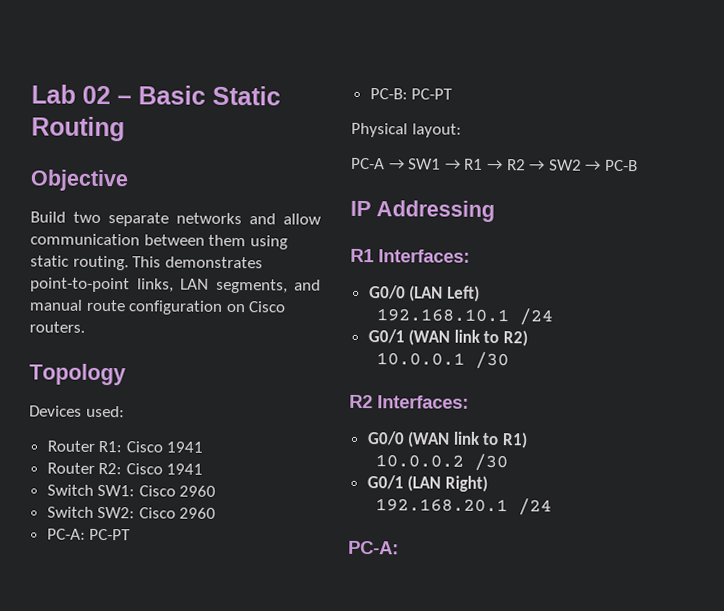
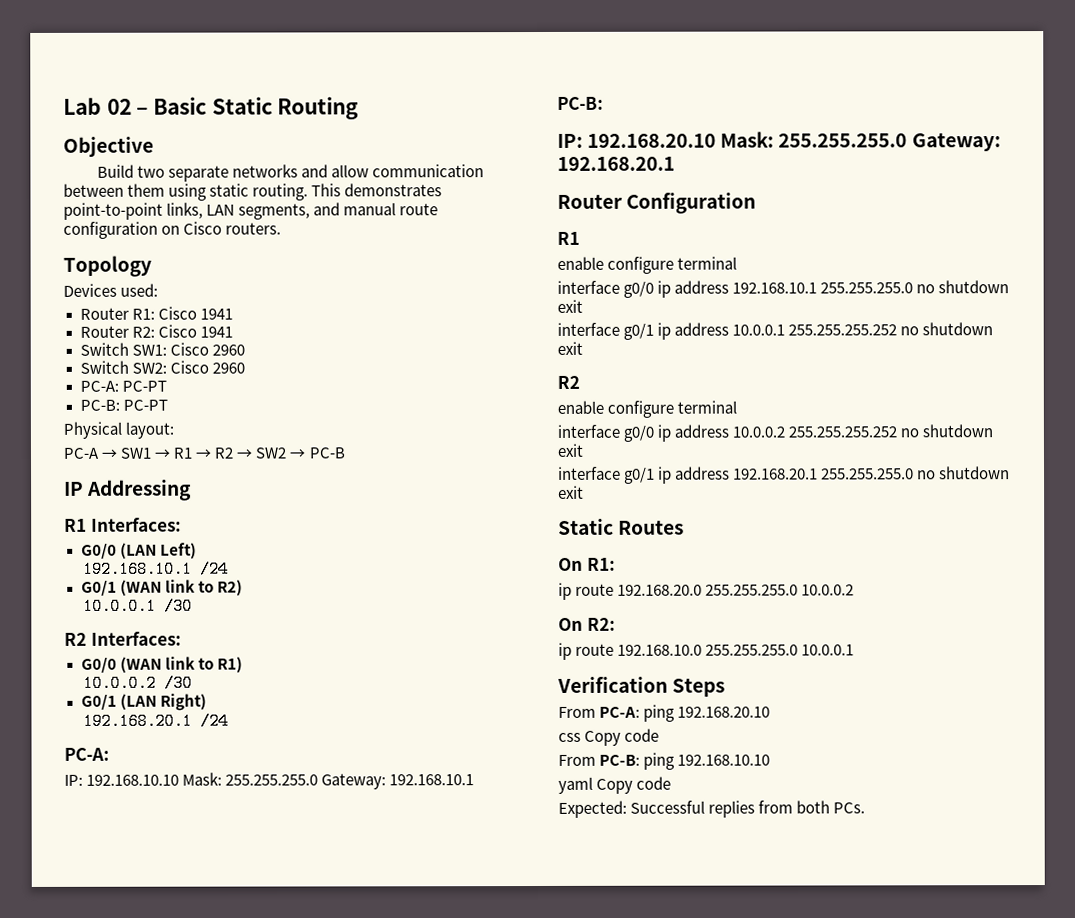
+ IP: 192.168.10.10 Mask: 255.255.255.0 Gateway: 192.168.10.1
+ PC-B:
+ IP: 192.168.20.10 Mask: 255.255.255.0 Gateway: 192.168.20.1
+ Router Configuration
+ R1
+ enable configure terminal
+ interface g0/0 ip address 192.168.10.1 255.255.255.0 no shutdown exit
+ interface g0/1 ip address 10.0.0.1 255.255.255.252 no shutdown exit
+ R2
+ enable configure terminal
+ interface g0/0 ip address 10.0.0.2 255.255.255.252 no shutdown exit
+ interface g0/1 ip address 192.168.20.1 255.255.255.0 no shutdown exit
+ Static Routes
+ On R1:
+ ip route 192.168.20.0 255.255.255.0 10.0.0.2
+ On R2:
+ ip route 192.168.10.0 255.255.255.0 10.0.0.1
+ Verification Steps
+ From PC-A: ping 192.168.20.10
+ css Copy code
+ From PC-B: ping 192.168.10.10
+ yaml Copy code
+ Expected: Successful replies from both PCs.

